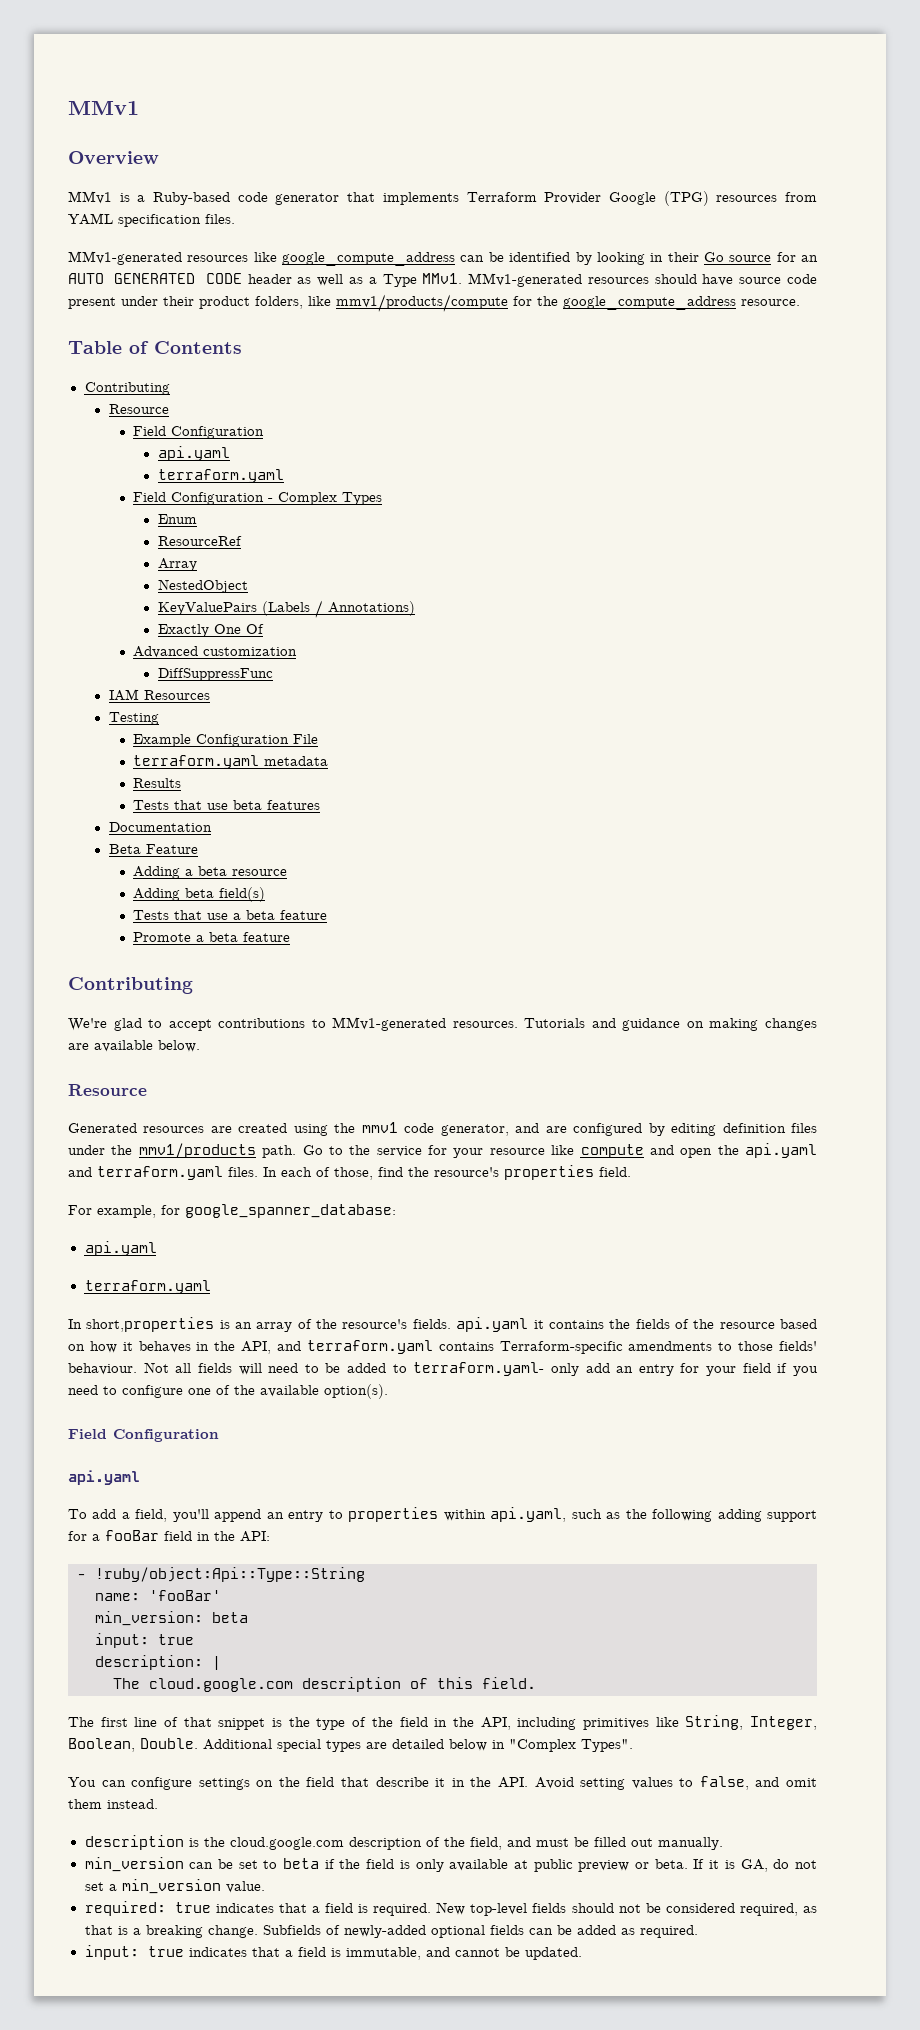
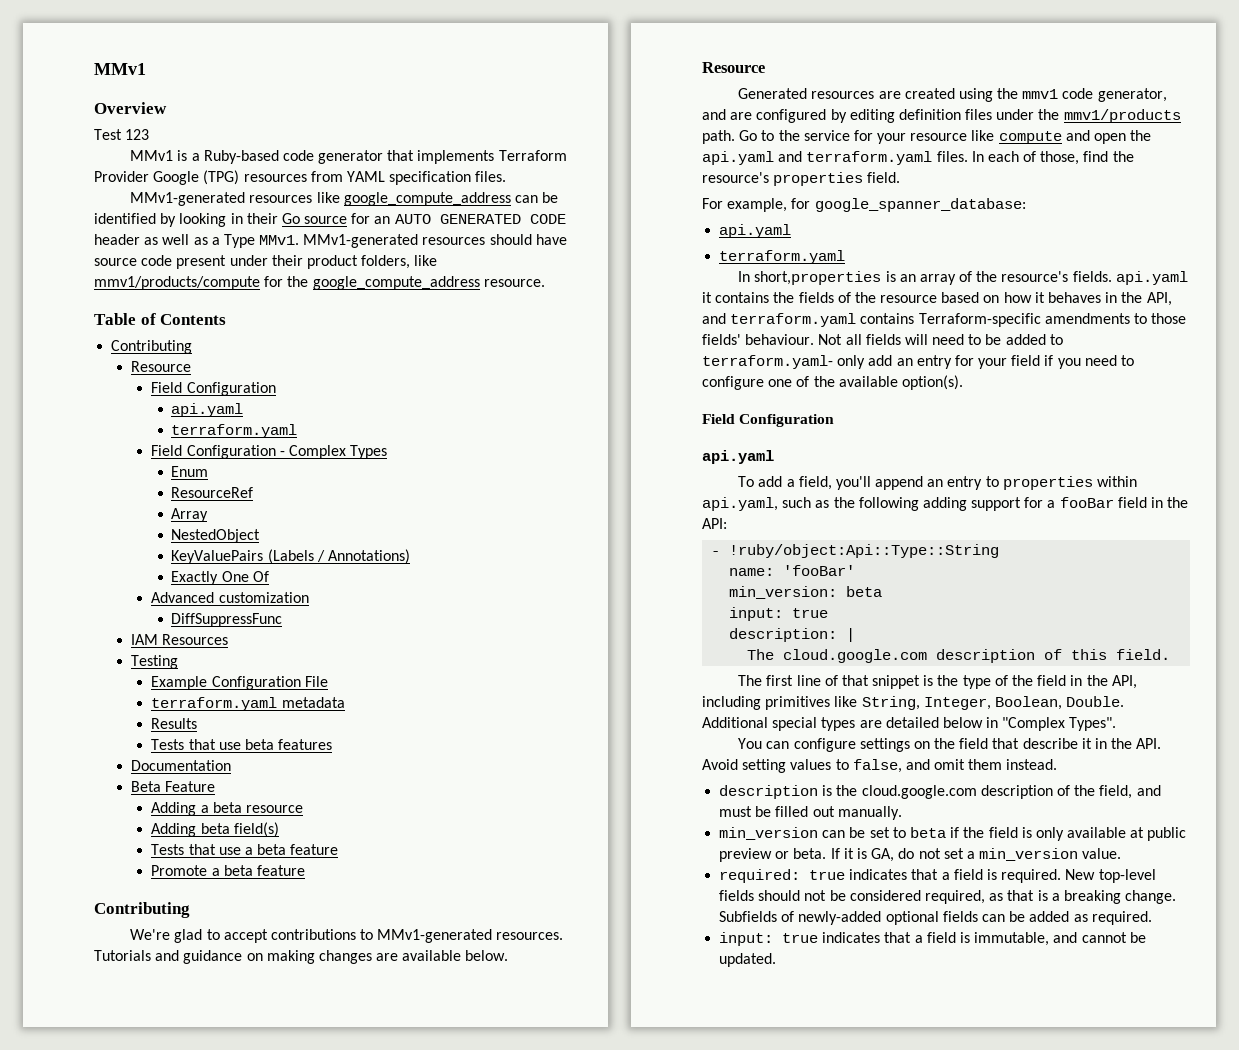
+ Test 123

